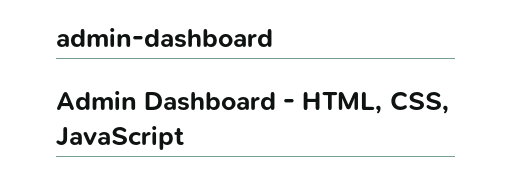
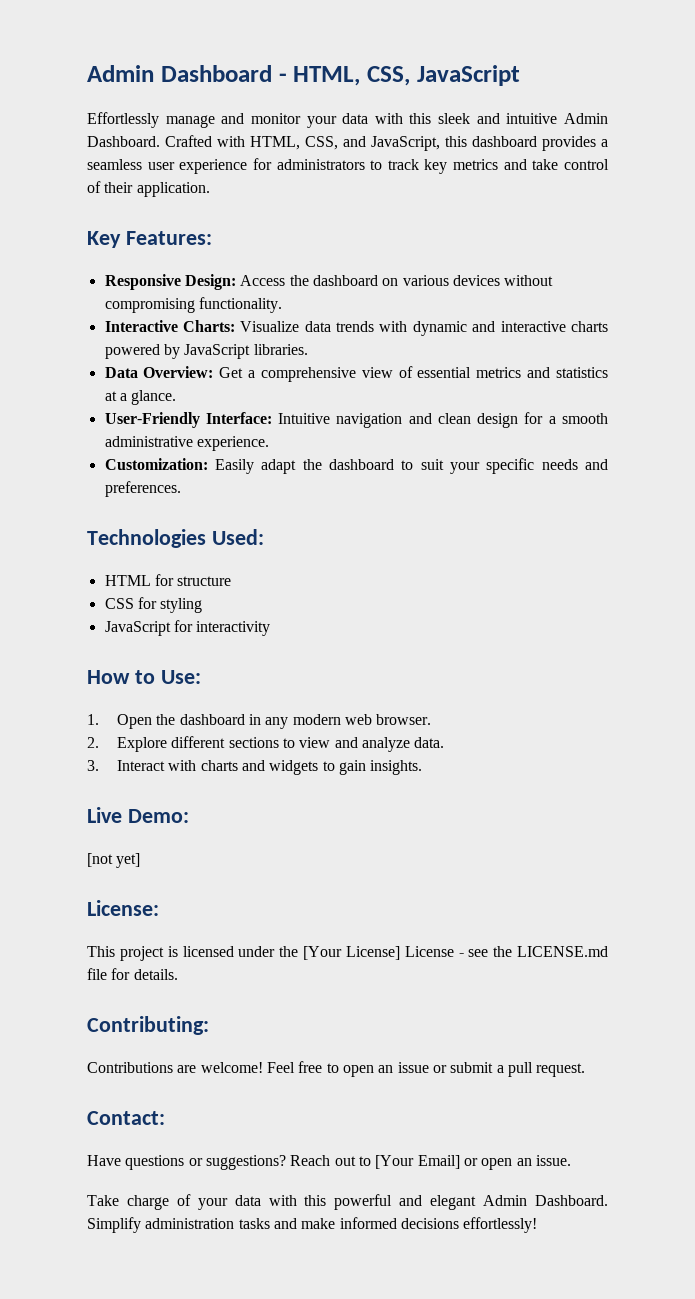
- admin-dashboard
+ Effortlessly manage and monitor your data with this sleek and intuitive Admin Dashboard. Crafted with HTML, CSS, and JavaScript, this dashboard provides a seamless user experience for administrators to track key metrics and take control of their application.
+ Key Features:
+ Responsive Design: Access the dashboard on various devices without compromising functionality.
+ Interactive Charts: Visualize data trends with dynamic and interactive charts powered by JavaScript libraries.
+ Data Overview: Get a comprehensive view of essential metrics and statistics at a glance.
+ User-Friendly Interface: Intuitive navigation and clean design for a smooth administrative experience.
+ Customization: Easily adapt the dashboard to suit your specific needs and preferences.
+ Technologies Used:
+ HTML for structure
+ CSS for styling
+ JavaScript for interactivity
+ How to Use:
+ 1. Open the dashboard in any modern web browser.
+ 2. Explore different sections to view and analyze data.
+ 3. Interact with charts and widgets to gain insights.
+ Live Demo:
+ [not yet]
+ License:
+ This project is licensed under the [Your License] License - see the LICENSE.md file for details.
+ Contributing:
+ Contributions are welcome! Feel free to open an issue or submit a pull request.
+ Contact:
+ Have questions or suggestions? Reach out to [Your Email] or open an issue.
+ Take charge of your data with this powerful and elegant Admin Dashboard. Simplify administration tasks and make informed decisions effortlessly!

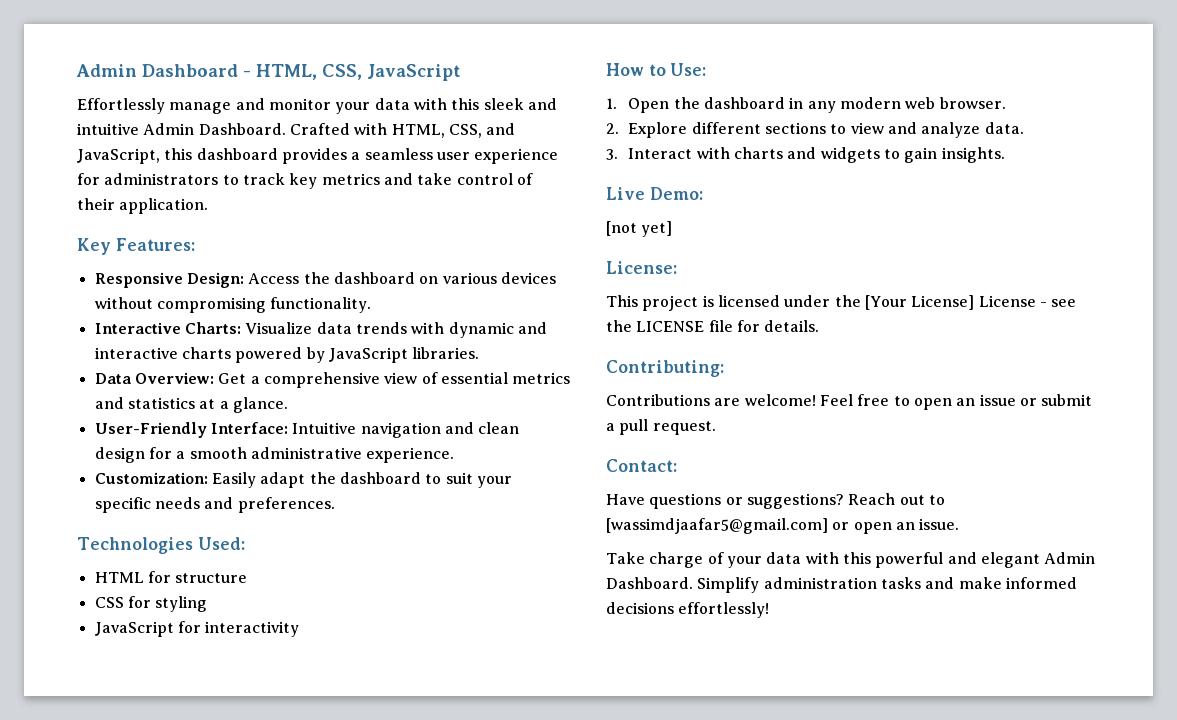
- This project is licensed under the [Your License] License - see the LICENSE.md file for details.
+ This project is licensed under the [Your License] License - see the LICENSE file for details.
- Reach out to [Your Email] or open an issue.
+ Reach out to [wassimdjaafar5@gmail.com] or open an issue.

